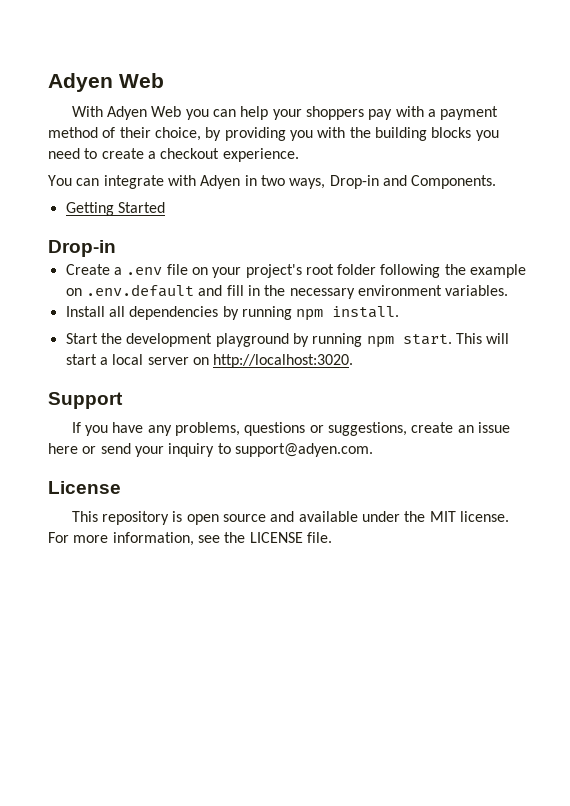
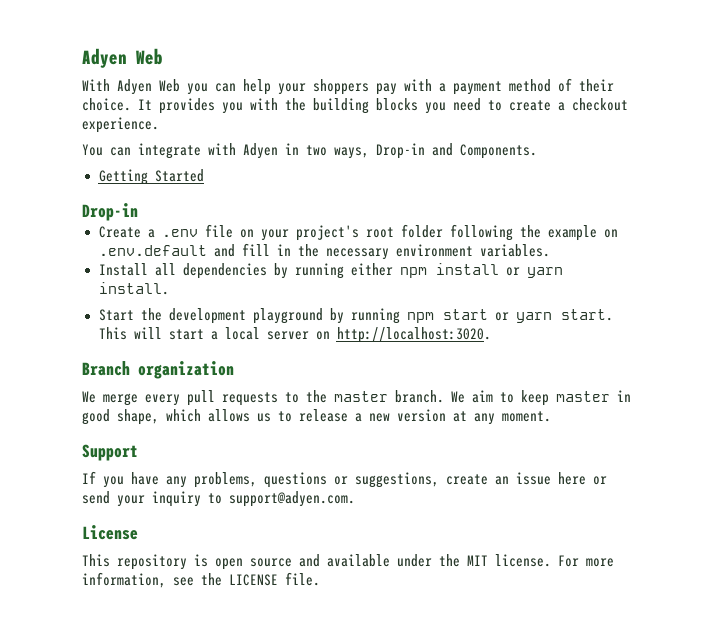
- With Adyen Web you can help your shoppers pay with a payment method of their choice, by providing you with the building blocks you need to create a checkout experience.
+ With Adyen Web you can help your shoppers pay with a payment method of their choice. It provides you with the building blocks you need to create a checkout experience.
- Install all dependencies by running npm install.
+ Install all dependencies by running either npm install or yarn install.
- Start the development playground by running npm start.
+ Start the development playground by running npm start or yarn start.
+ Branch organization
+ We merge every pull requests to the master branch. We aim to keep master in good shape, which allows us to release a new version at any moment.

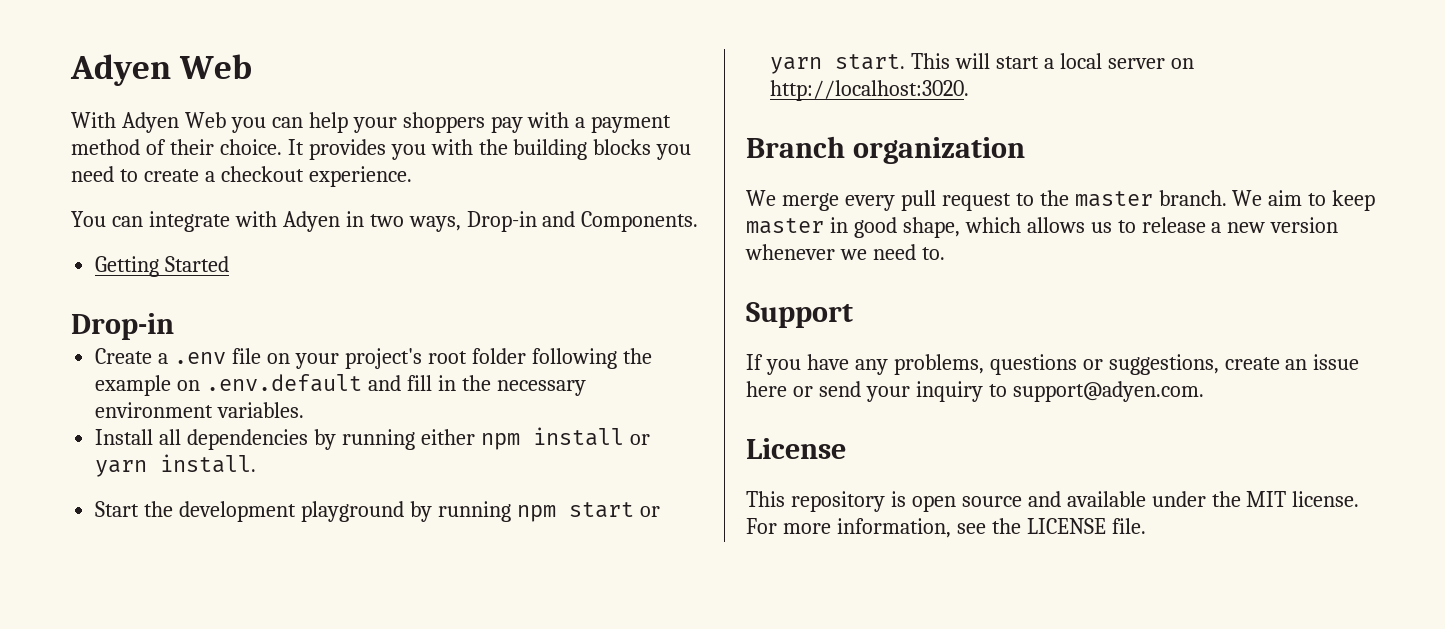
- We merge every pull requests to the master branch.
+ We merge every pull request to the master branch.
- We aim to keep master in good shape, which allows us to release a new version at any moment.
+ We aim to keep master in good shape, which allows us to release a new version whenever we need to.

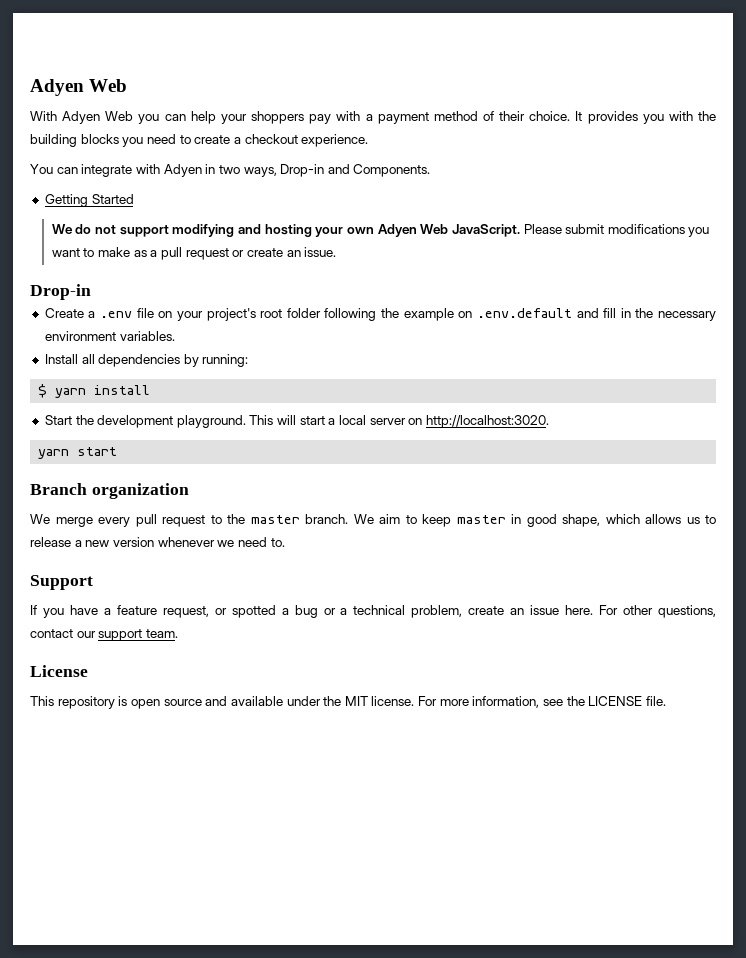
+ We do not support modifying and hosting your own Adyen Web JavaScript. Please submit modifications you want to make as a pull request or create an issue.
- Install all dependencies by running either npm install or yarn install.
- Start the development playground by running npm start or yarn start.
+ Install all dependencies by running:
+ $ yarn install
+ Start the development playground.
+ yarn start
- If you have any problems, questions or suggestions, create an issue here or send your inquiry to support@adyen.com.
+ If you have a feature request, or spotted a bug or a technical problem, create an issue here. For other questions, contact our support team.

